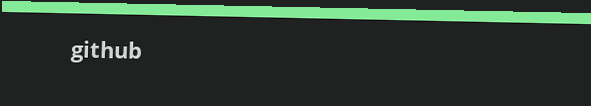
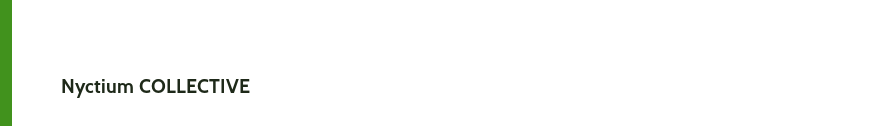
- github
+ Nyctium COLLECTIVE

